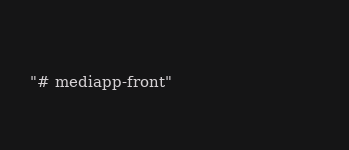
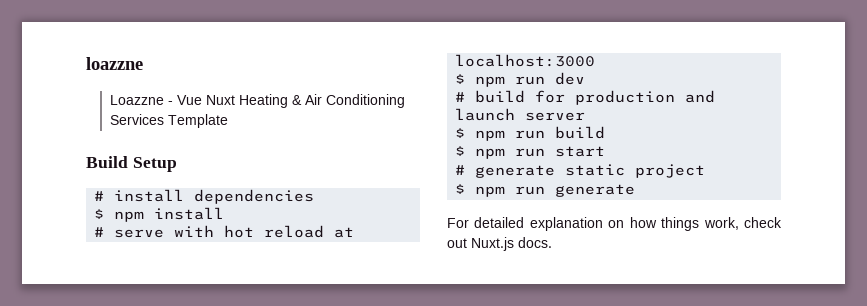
- "# mediapp-front"
+ loazzne
+ Loazzne - Vue Nuxt Heating & Air Conditioning Services Template
+ Build Setup
+ # install dependencies
+ $ npm install
+ # serve with hot reload at localhost:3000
+ $ npm run dev
+ # build for production and launch server
+ $ npm run build
+ $ npm run start
+ # generate static project
+ $ npm run generate
+ For detailed explanation on how things work, check out Nuxt.js docs.

